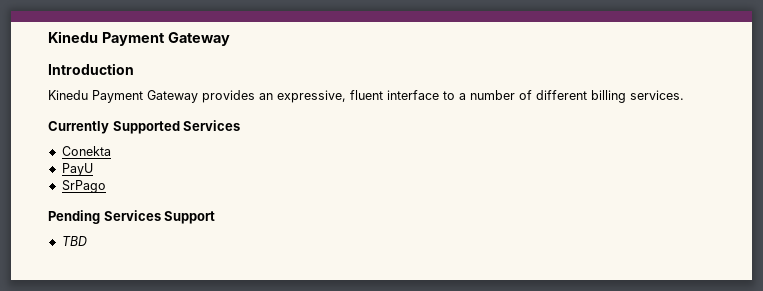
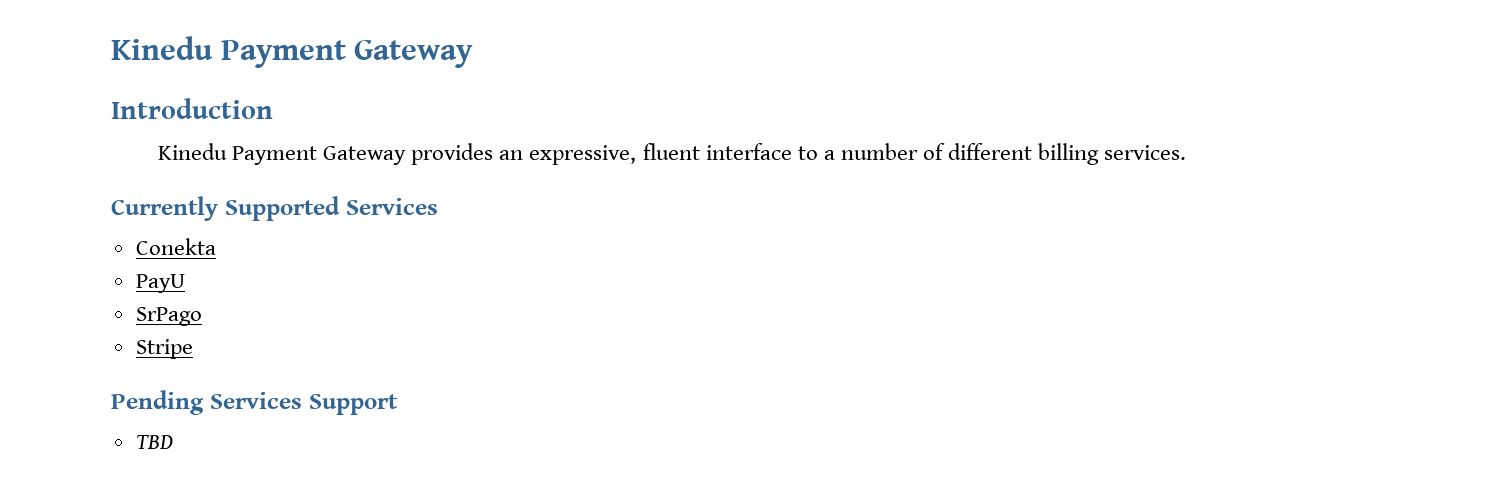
+ Stripe

